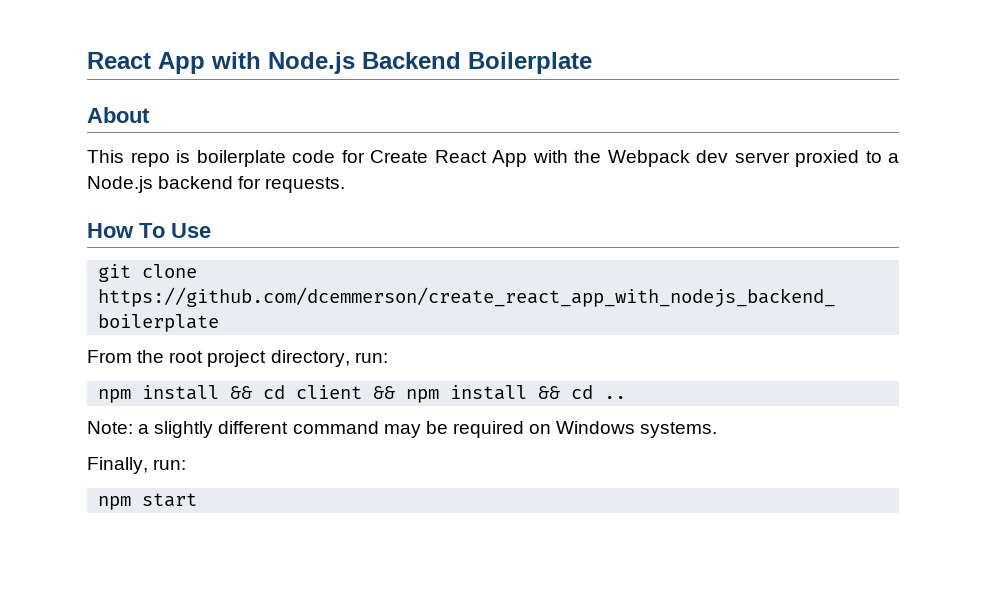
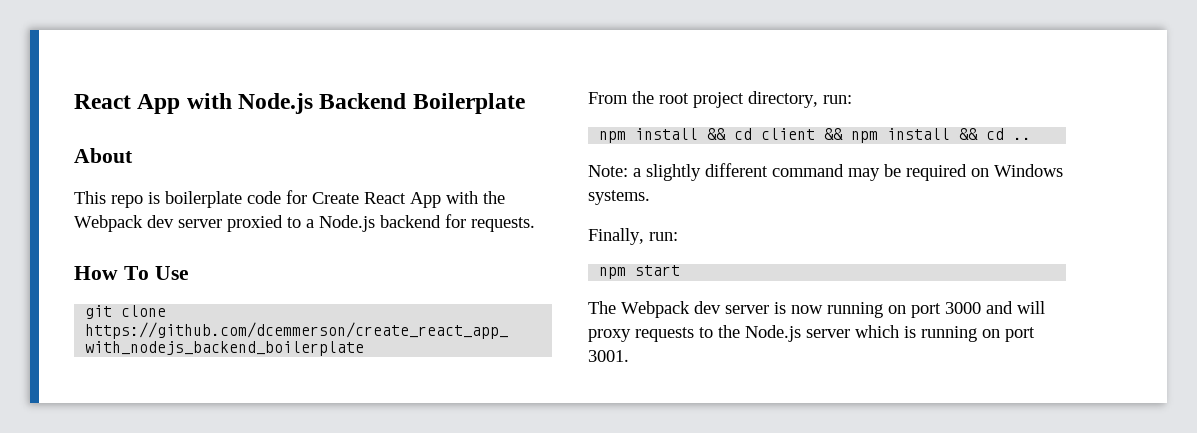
+ The Webpack dev server is now running on port 3000 and will proxy requests to the Node.js server which is running on port 3001.

